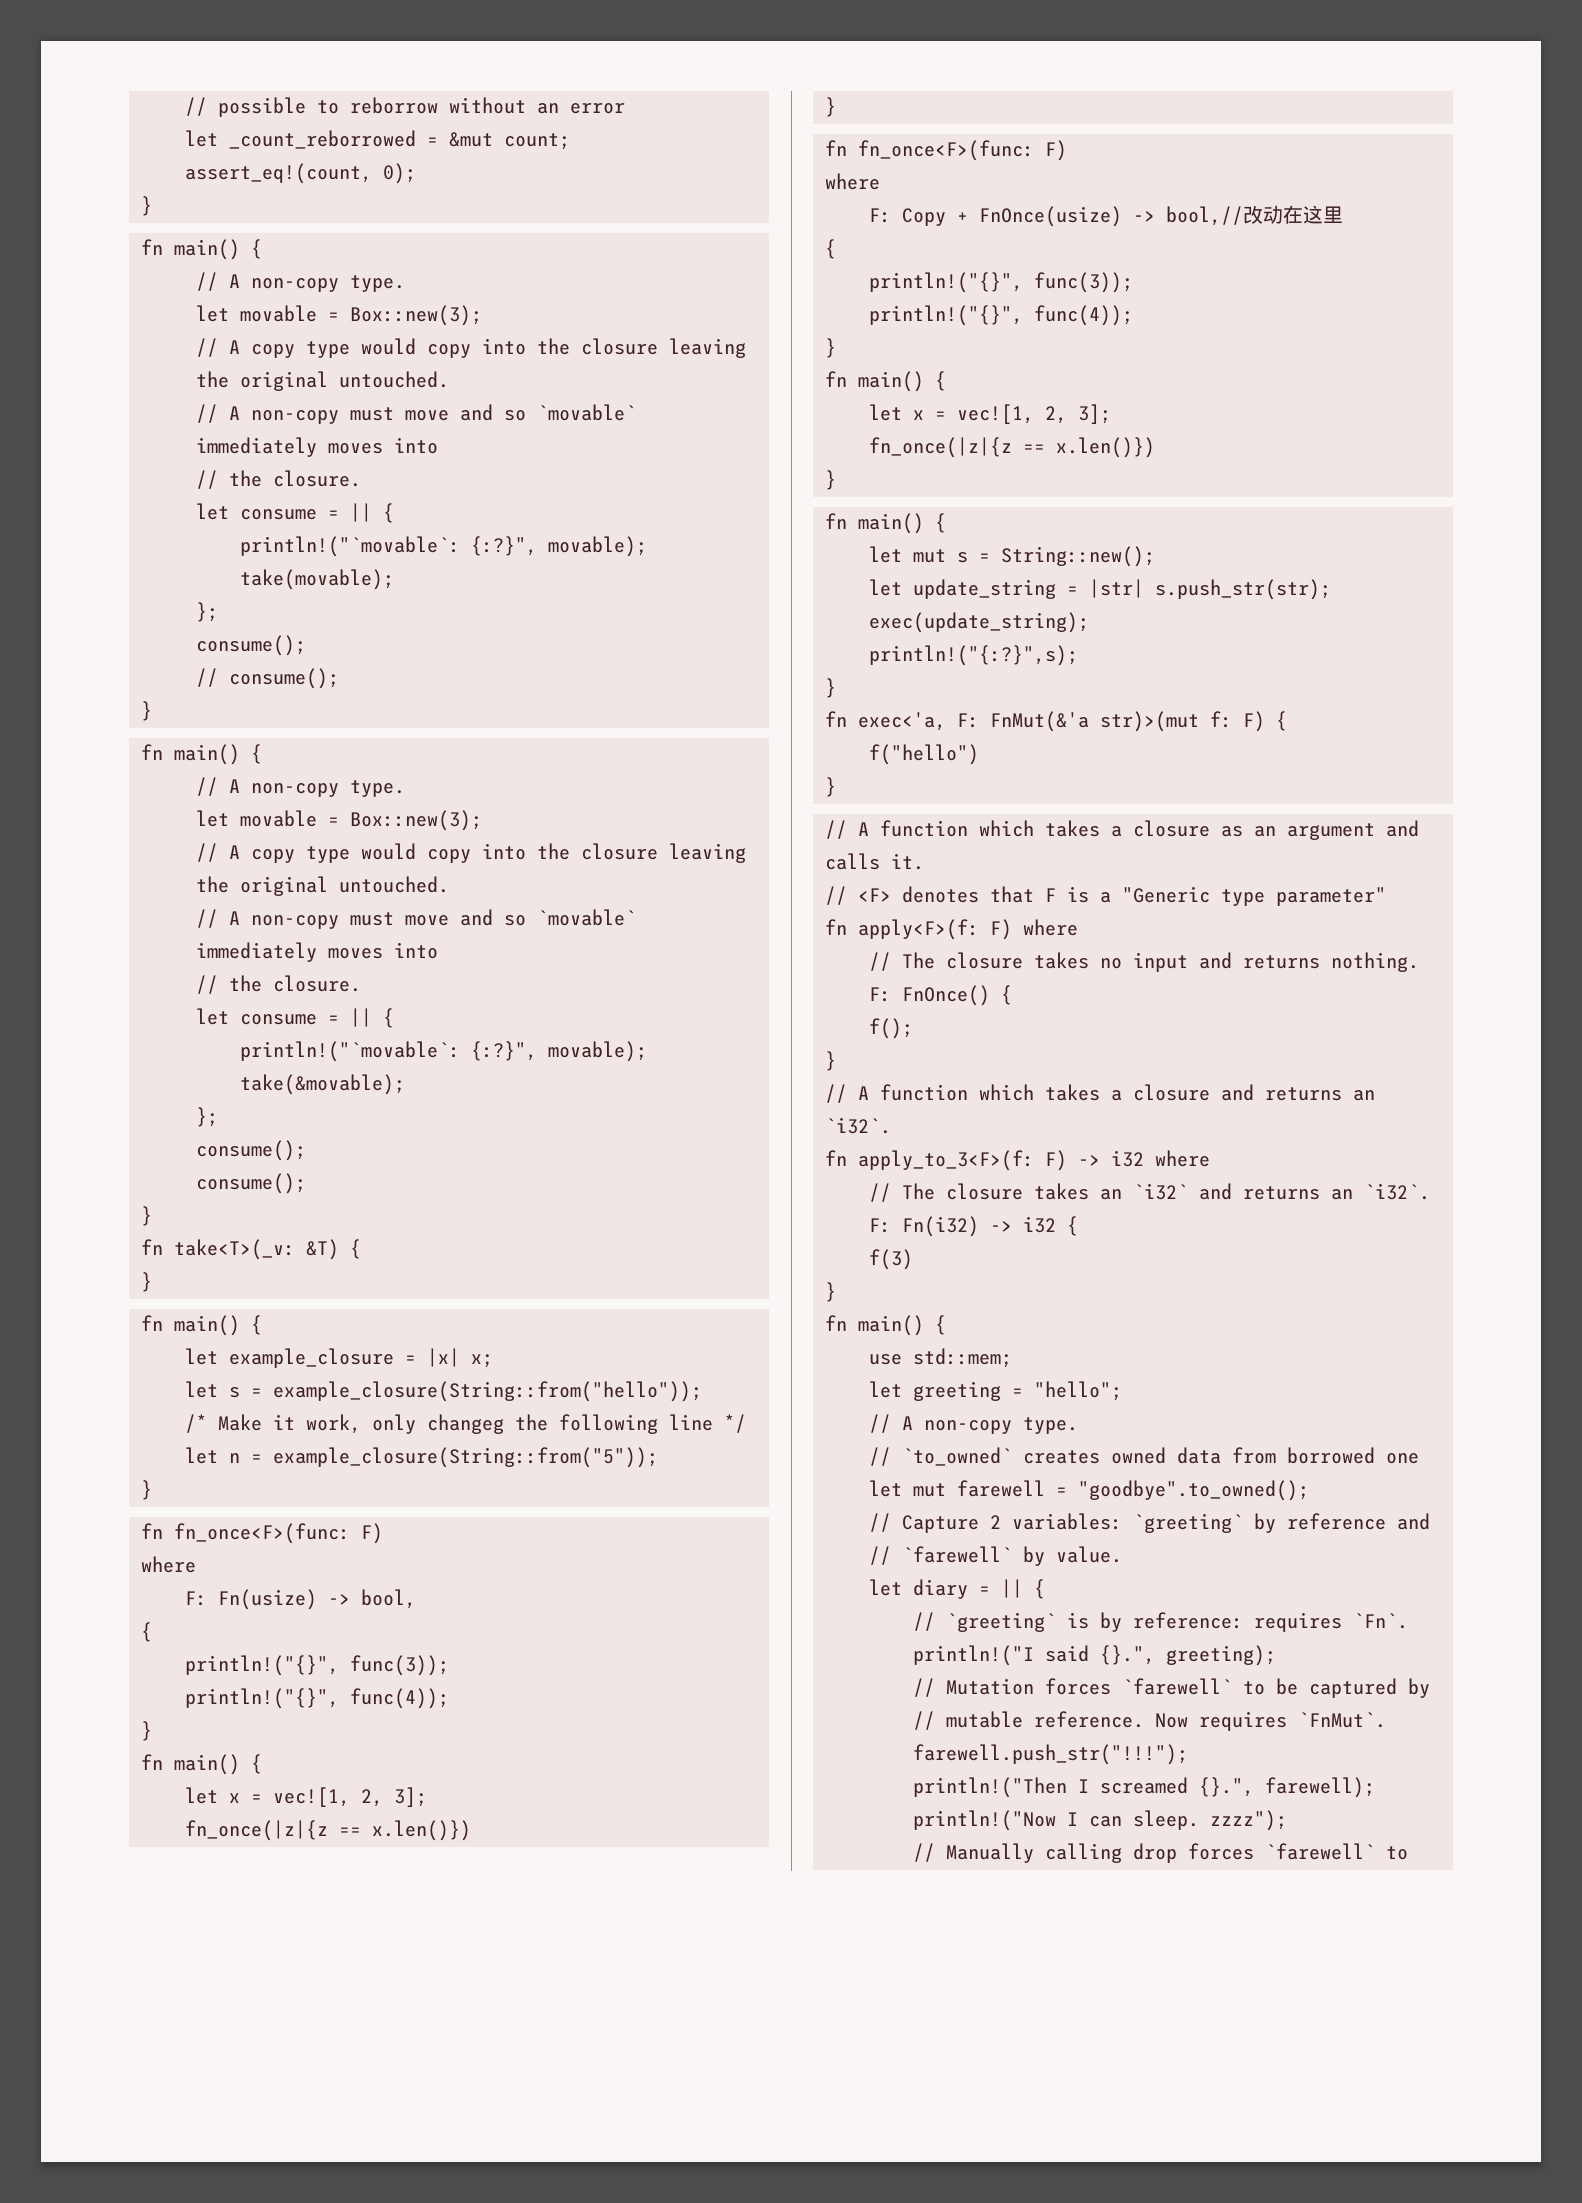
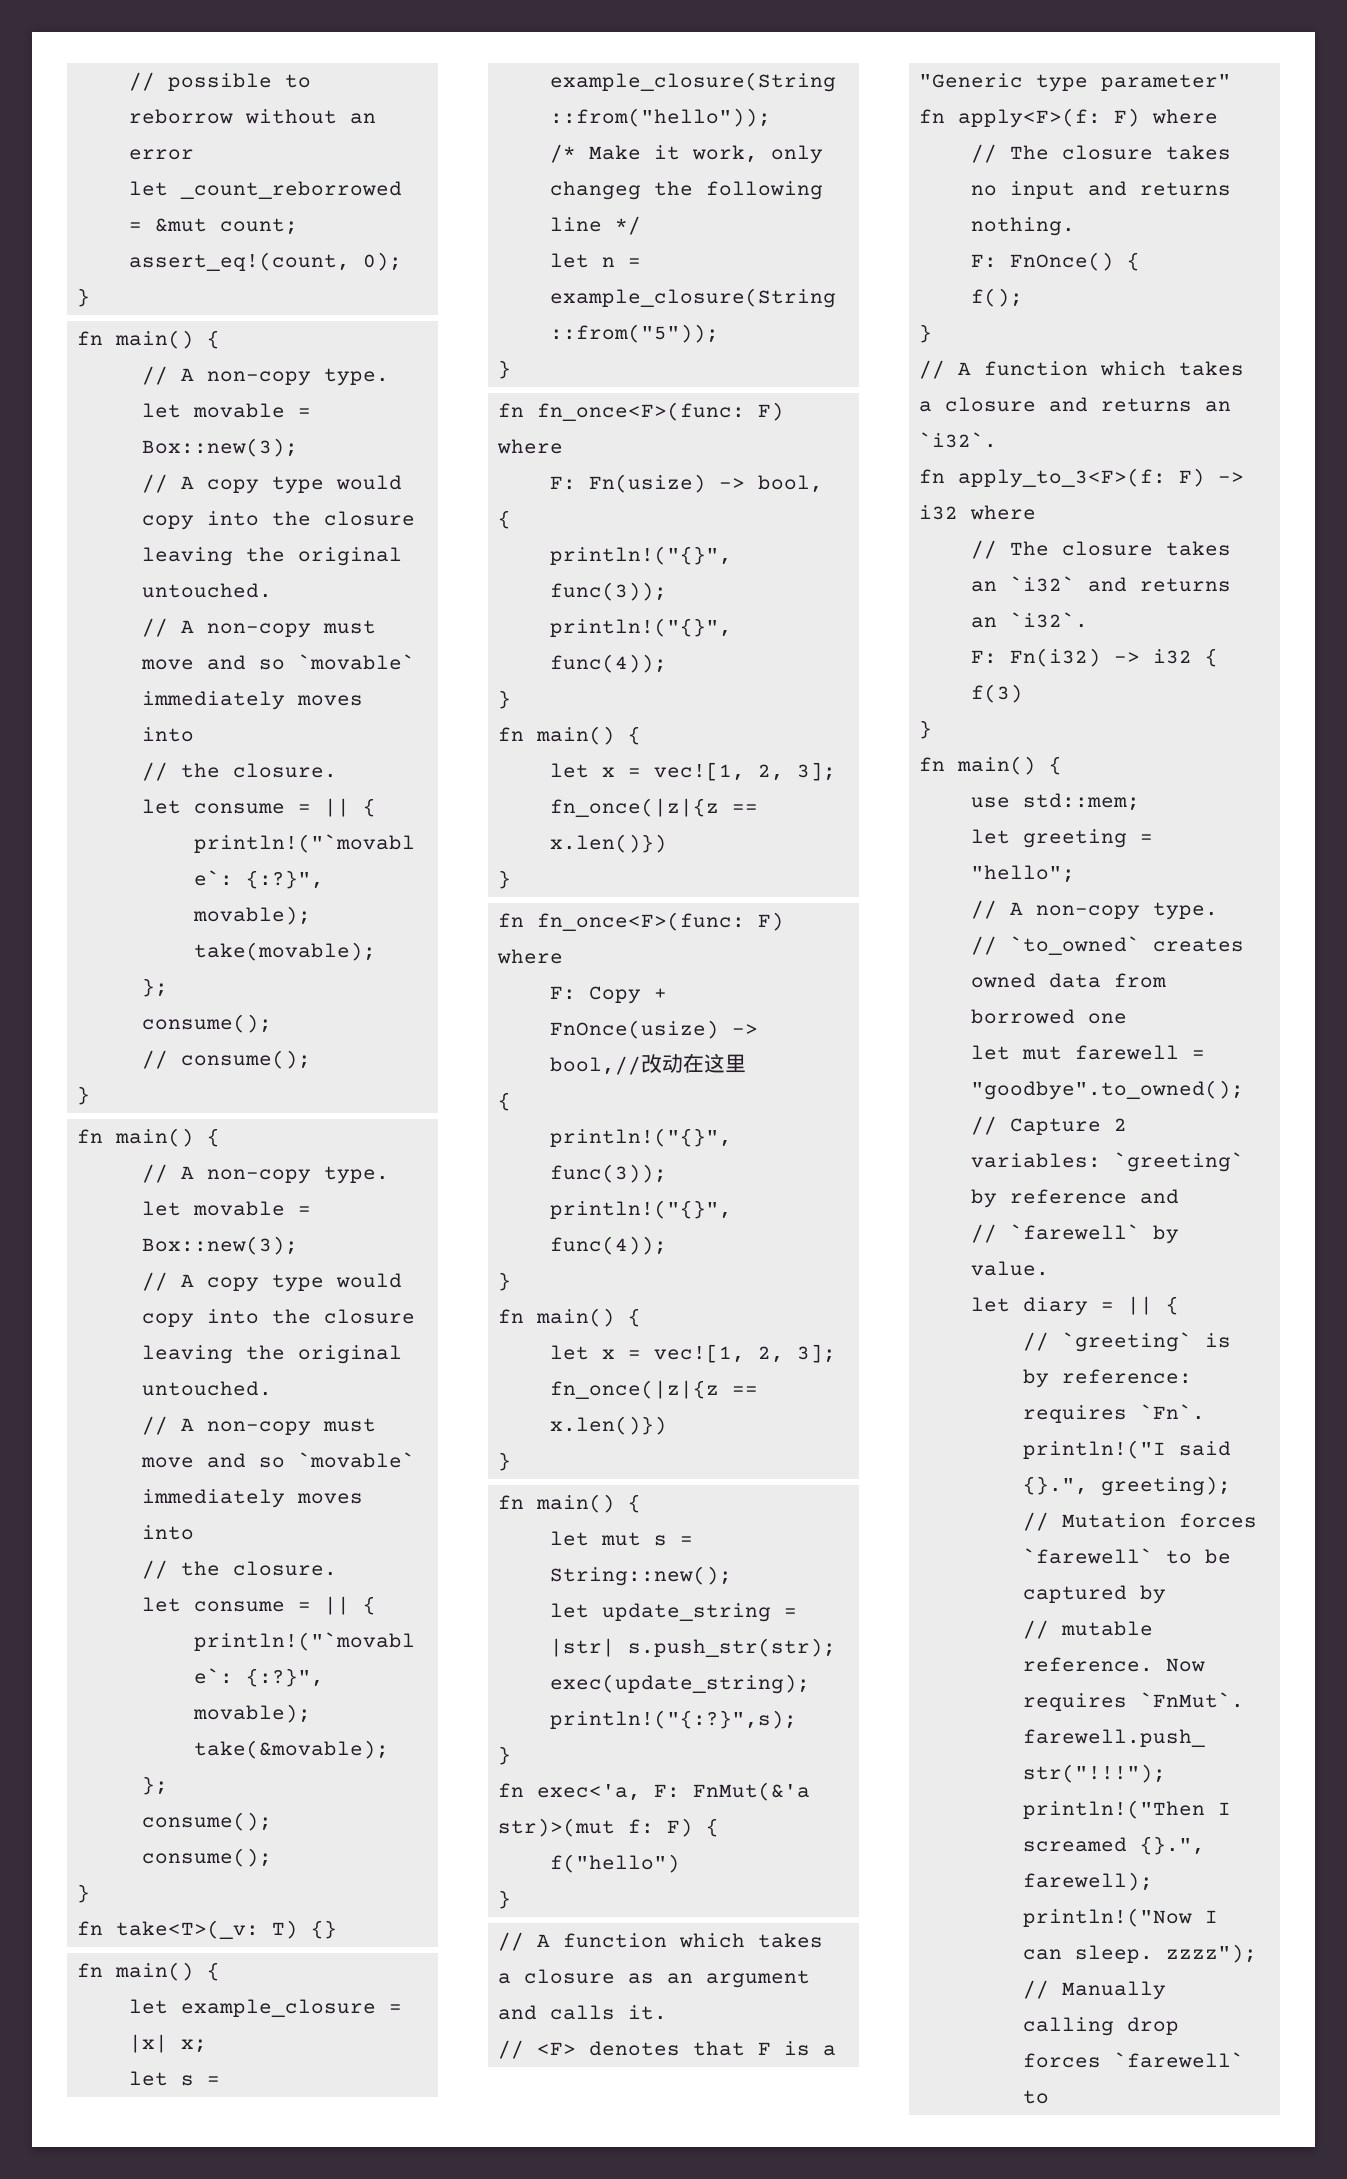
- fn take<T>(_v: &T) {
- }
+ fn take<T>(_v: T) {}

